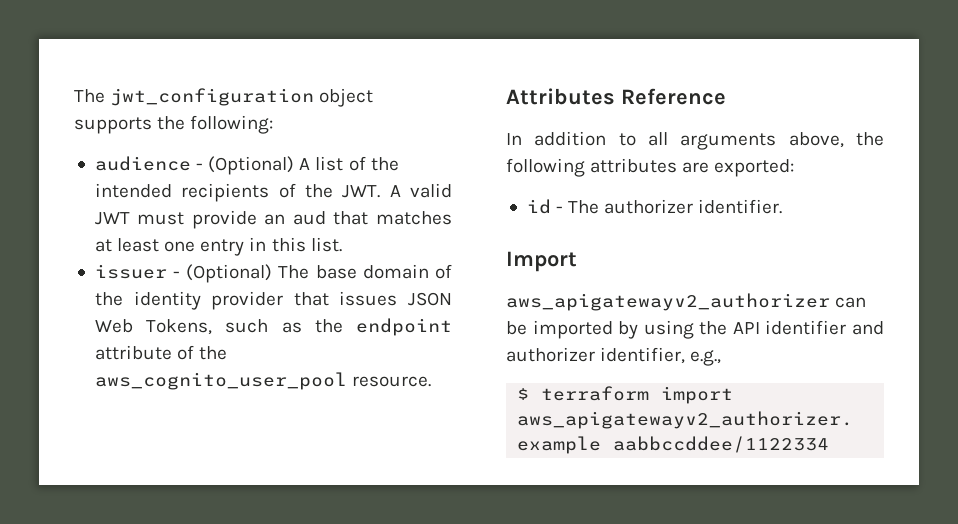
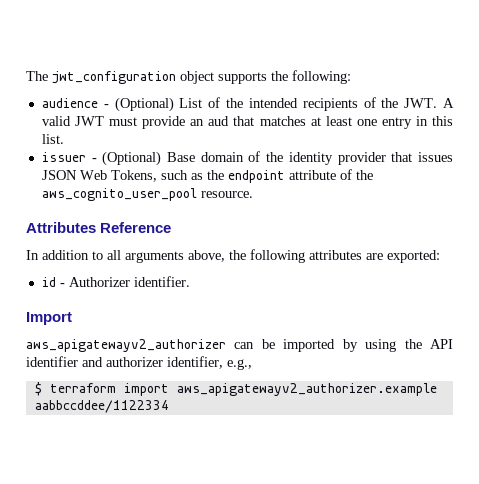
- audience - (Optional) A list of the intended recipients of the JWT. A valid JWT must provide an aud that matches at least one entry in this list.
+ audience - (Optional) List of the intended recipients of the JWT. A valid JWT must provide an aud that matches at least one entry in this list.
- issuer - (Optional) The base domain of the identity provider that issues JSON Web Tokens, such as the endpoint attribute of the aws_cognito_user_pool resource.
+ issuer - (Optional) Base domain of the identity provider that issues JSON Web Tokens, such as the endpoint attribute of the aws_cognito_user_pool resource.
- id - The authorizer identifier.
+ id - Authorizer identifier.

